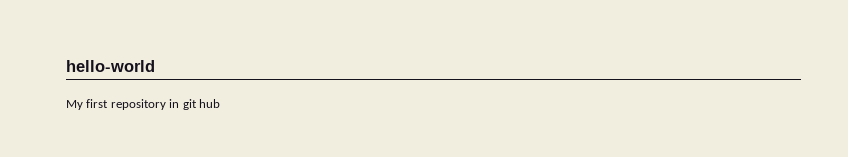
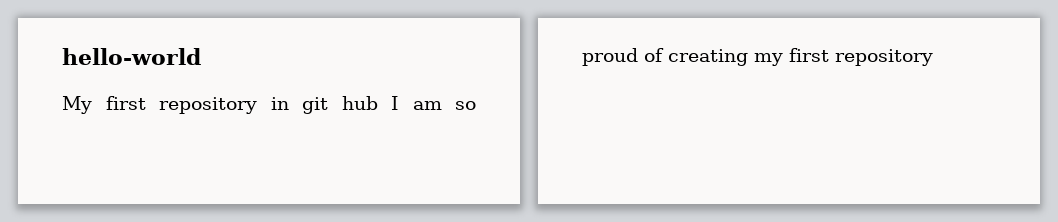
- My first repository in git hub
+ My first repository in git hub I am so proud of creating my first repository

